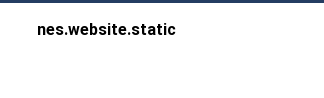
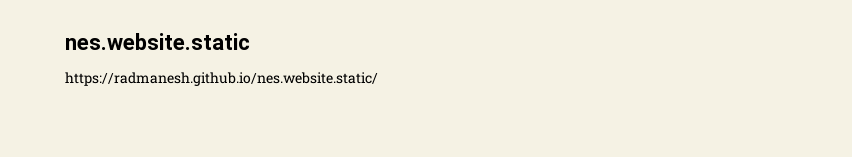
+ https://radmanesh.github.io/nes.website.static/

